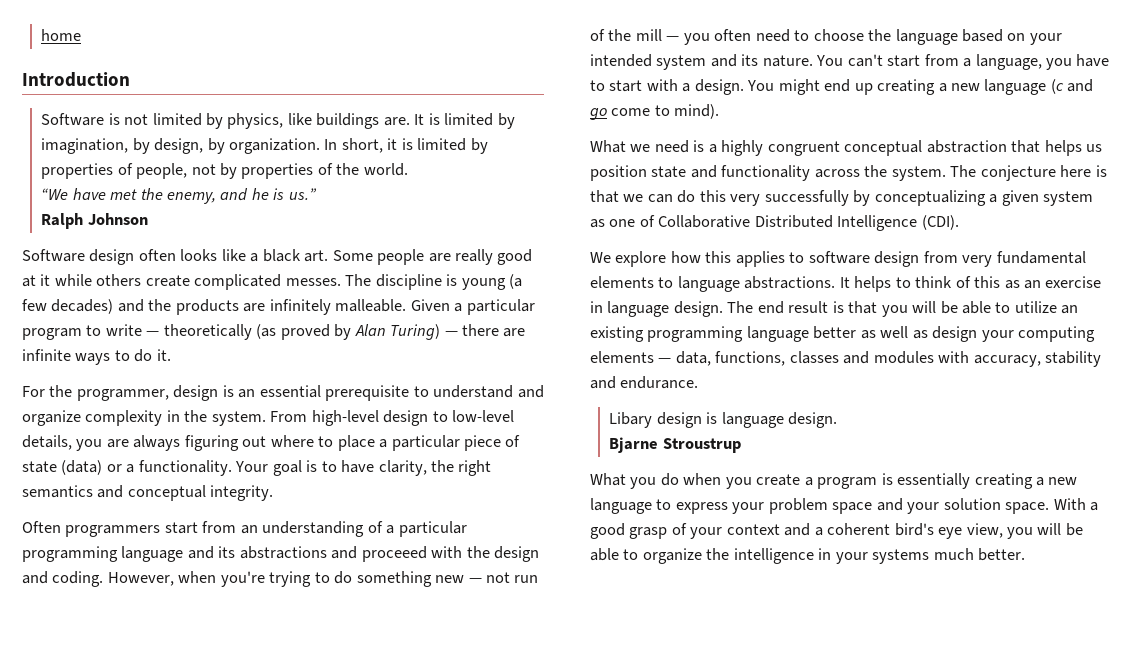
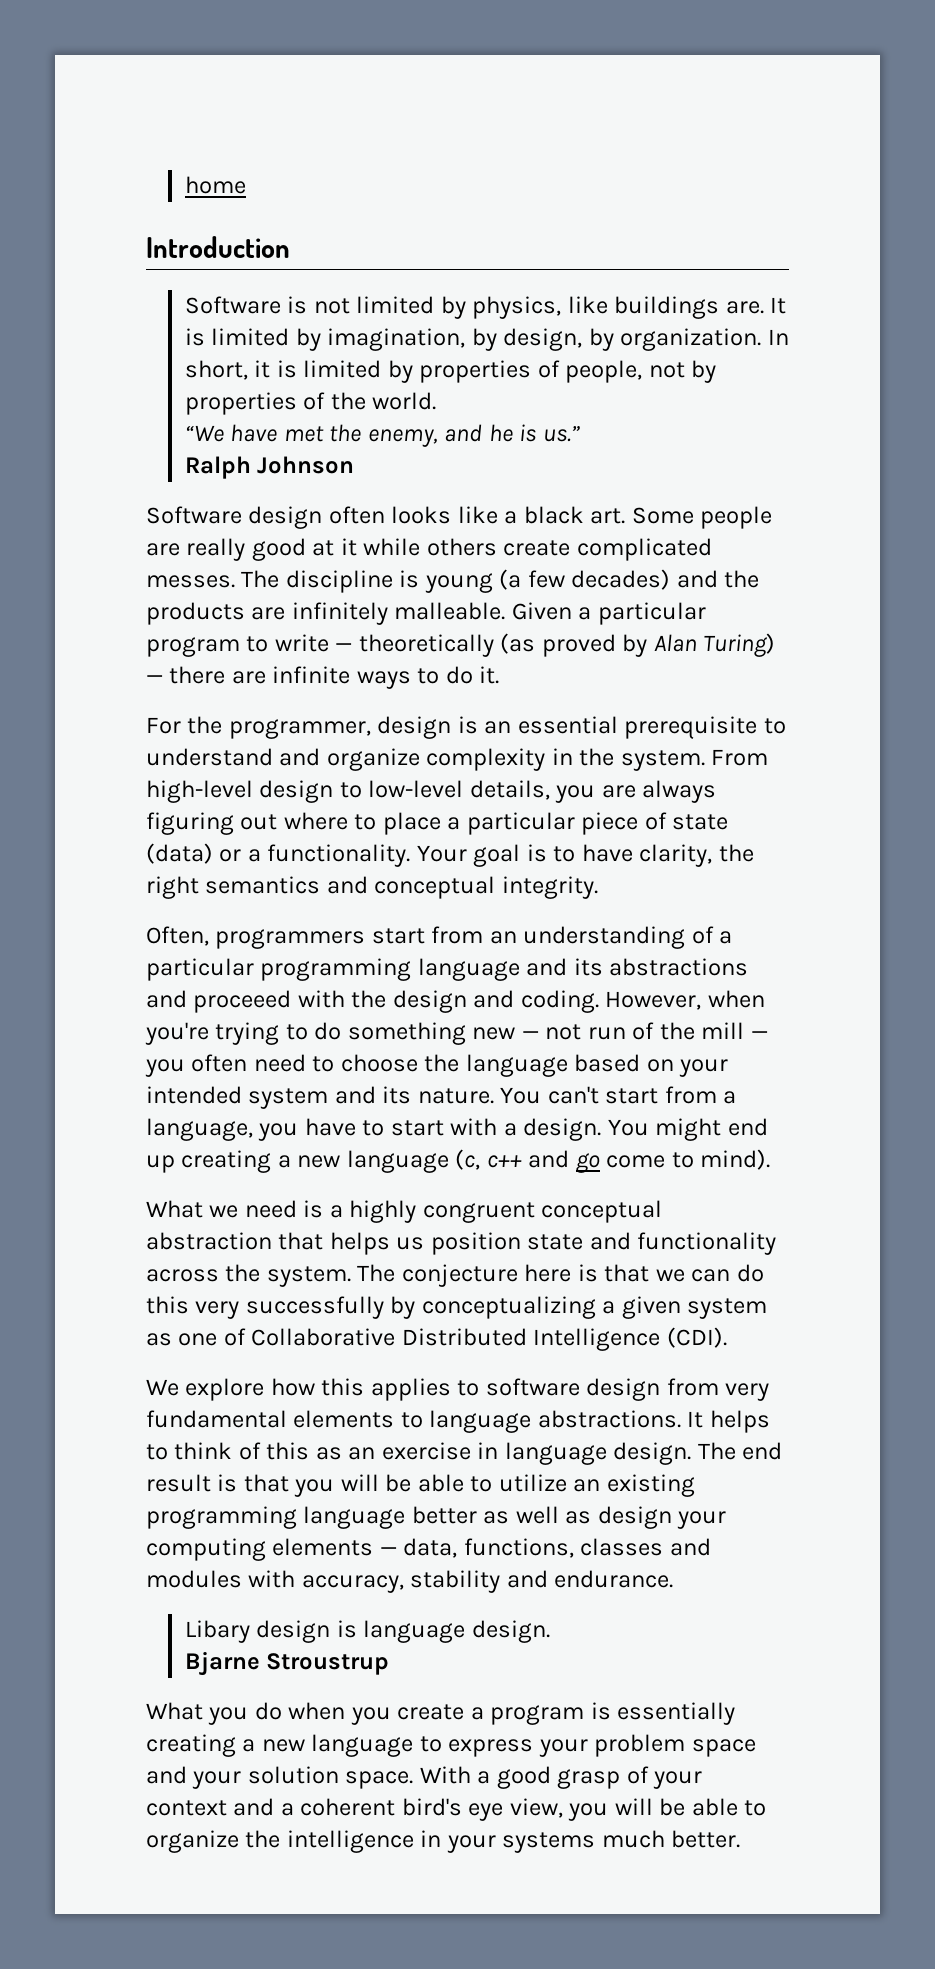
- Often programmers start from an understanding of a particular programming language and its abstractions and proceeed with the design and coding.
+ Often, programmers start from an understanding of a particular programming language and its abstractions and proceeed with the design and coding.
- You might end up creating a new language (c and go come to mind).
+ You might end up creating a new language (c, c++ and go come to mind).

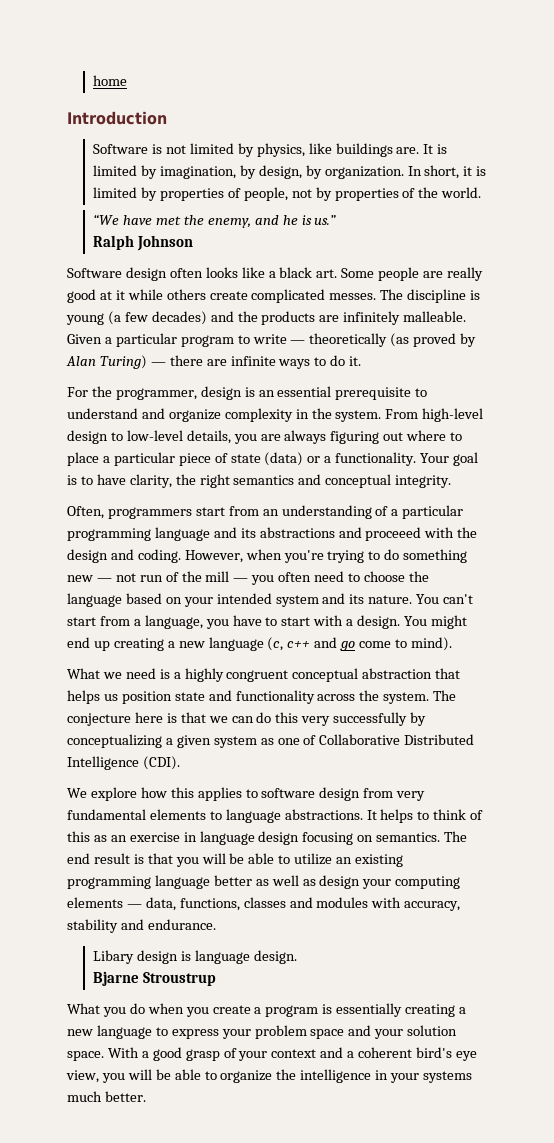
- It helps to think of this as an exercise in language design.
+ It helps to think of this as an exercise in language design focusing on semantics.

